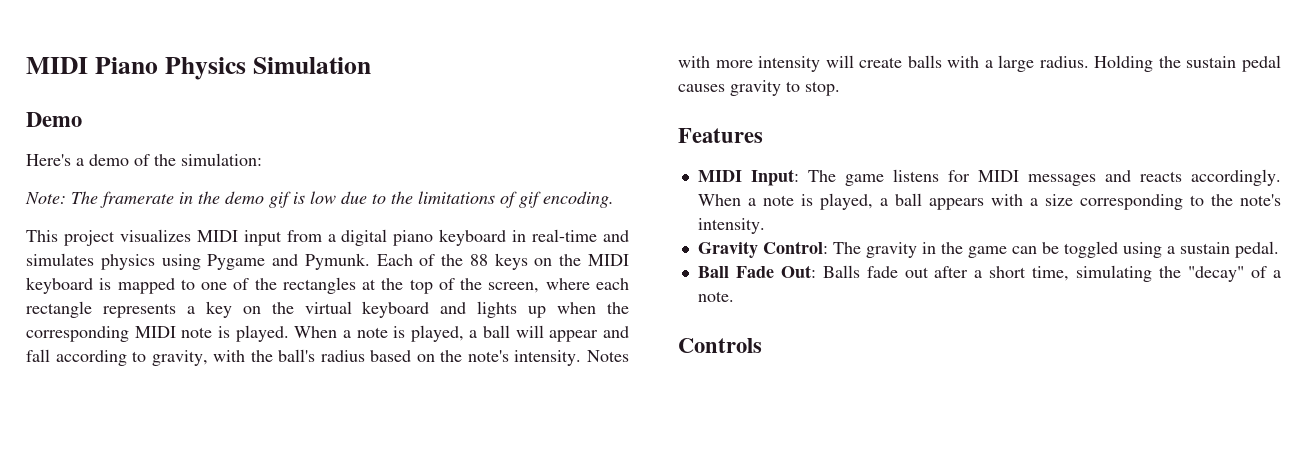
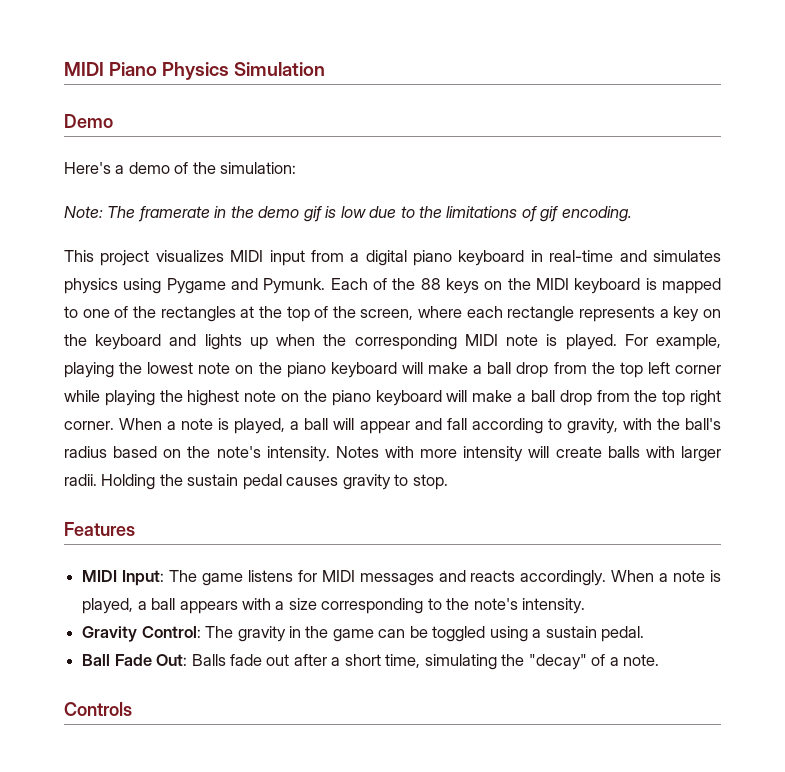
- Each of the 88 keys on the MIDI keyboard is mapped to one of the rectangles at the top of the screen, where each rectangle represents a key on the virtual keyboard and lights up when the corresponding MIDI note is played.
+ Each of the 88 keys on the MIDI keyboard is mapped to one of the rectangles at the top of the screen, where each rectangle represents a key on the keyboard and lights up when the corresponding MIDI note is played.
+ For example, playing the lowest note on the piano keyboard will make a ball drop from the top left corner while playing the highest note on the piano keyboard will make a ball drop from the top right corner.
- Notes with more intensity will create balls with a large radius.
+ Notes with more intensity will create balls with larger radii.

